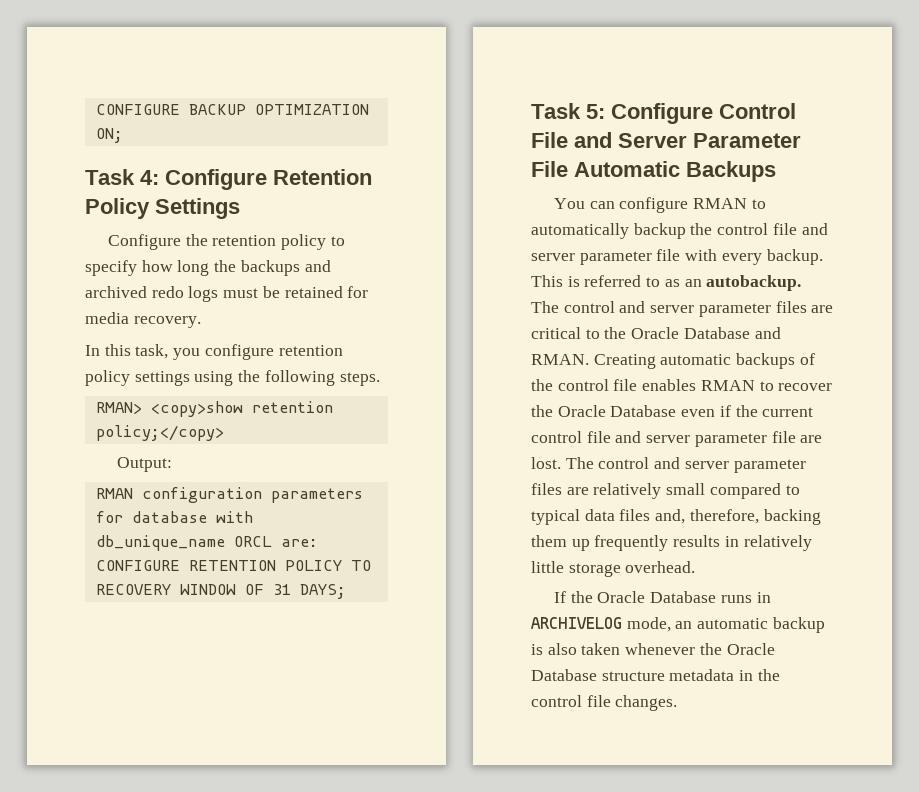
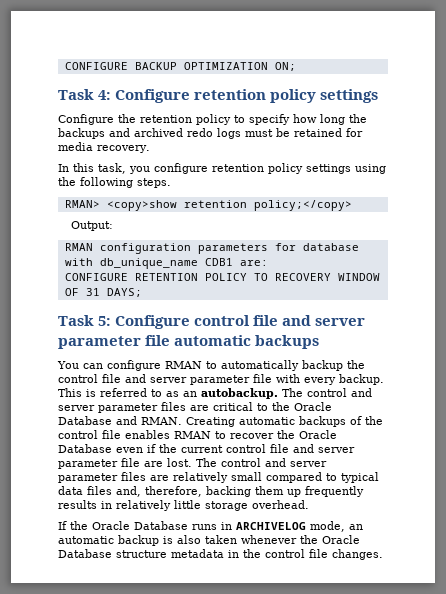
- Task 4: Configure Retention Policy Settings
+ Task 4: Configure retention policy settings
- RMAN configuration parameters for database with db_unique_name ORCL are:
+ RMAN configuration parameters for database with db_unique_name CDB1 are:
- Task 5: Configure Control File and Server Parameter File Automatic Backups
+ Task 5: Configure control file and server parameter file automatic backups

